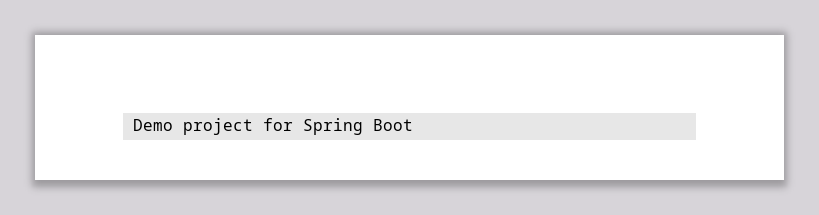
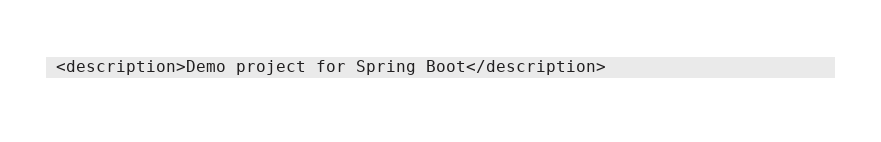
- Demo project for Spring Boot
+ <description>Demo project for Spring Boot</description>

